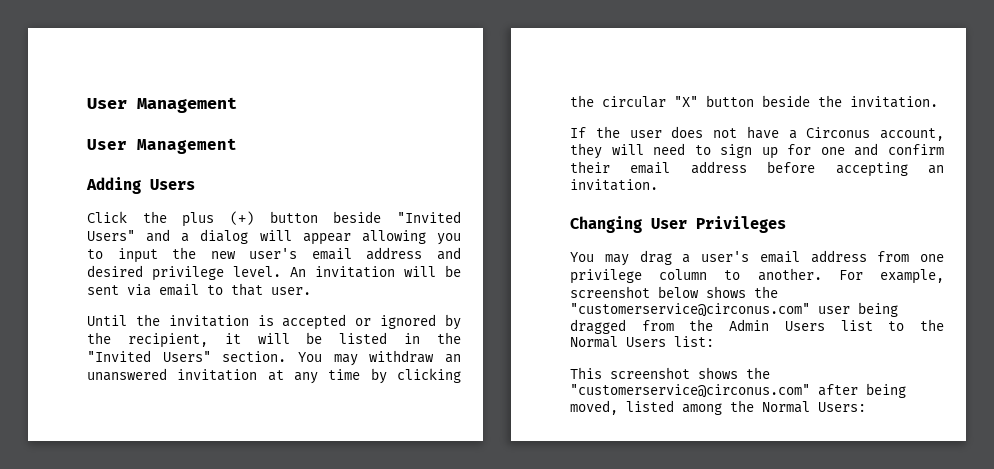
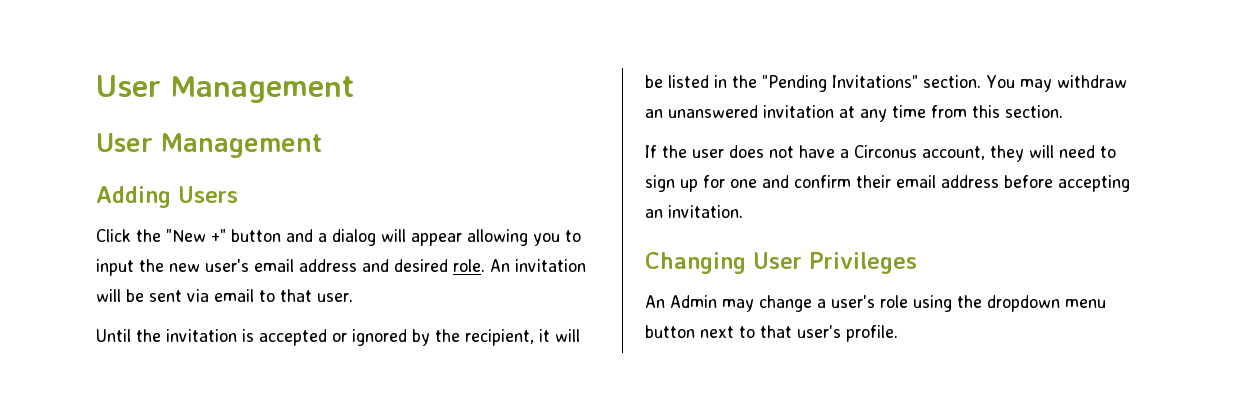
- Click the plus (+) button beside "Invited Users" and a dialog will appear allowing you to input the new user's email address and desired privilege level.
+ Click the "New +" button and a dialog will appear allowing you to input the new user's email address and desired role.
- Until the invitation is accepted or ignored by the recipient, it will be listed in the "Invited Users" section.
+ Until the invitation is accepted or ignored by the recipient, it will be listed in the "Pending Invitations" section.
- You may withdraw an unanswered invitation at any time by clicking the circular "X" button beside the invitation.
+ You may withdraw an unanswered invitation at any time from this section.
- You may drag a user's email address from one privilege column to another. For example, screenshot below shows the "customerservice@circonus.com" user being dragged from the Admin Users list to the Normal Users list:
- This screenshot shows the "customerservice@circonus.com" after being moved, listed among the Normal Users:
+ An Admin may change a user's role using the dropdown menu button next to that user's profile.

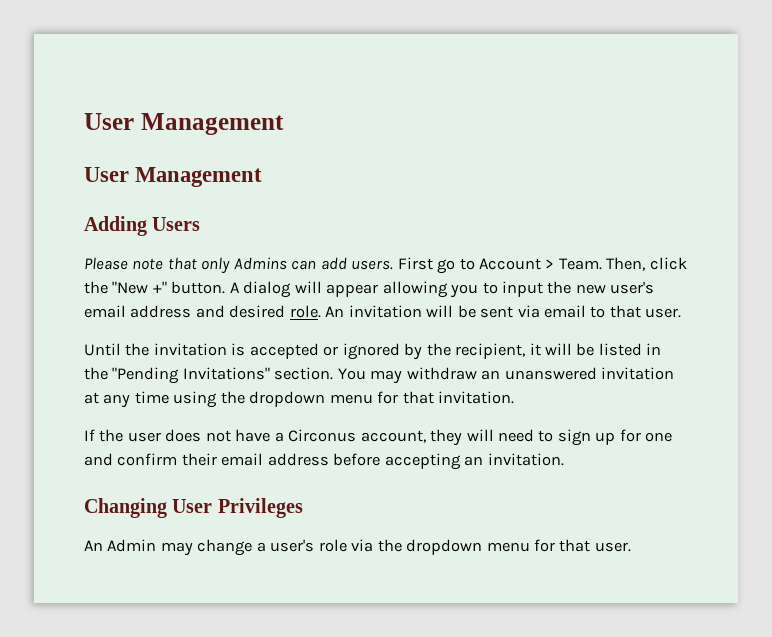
- Click the "New +" button and a dialog will appear allowing you to input the new user's email address and desired role.
+ Please note that only Admins can add users. First go to Account > Team. Then, click the "New +" button. A dialog will appear allowing you to input the new user's email address and desired role.
- You may withdraw an unanswered invitation at any time from this section.
+ You may withdraw an unanswered invitation at any time using the dropdown menu for that invitation.
- An Admin may change a user's role using the dropdown menu button next to that user's profile.
+ An Admin may change a user's role via the dropdown menu for that user.

